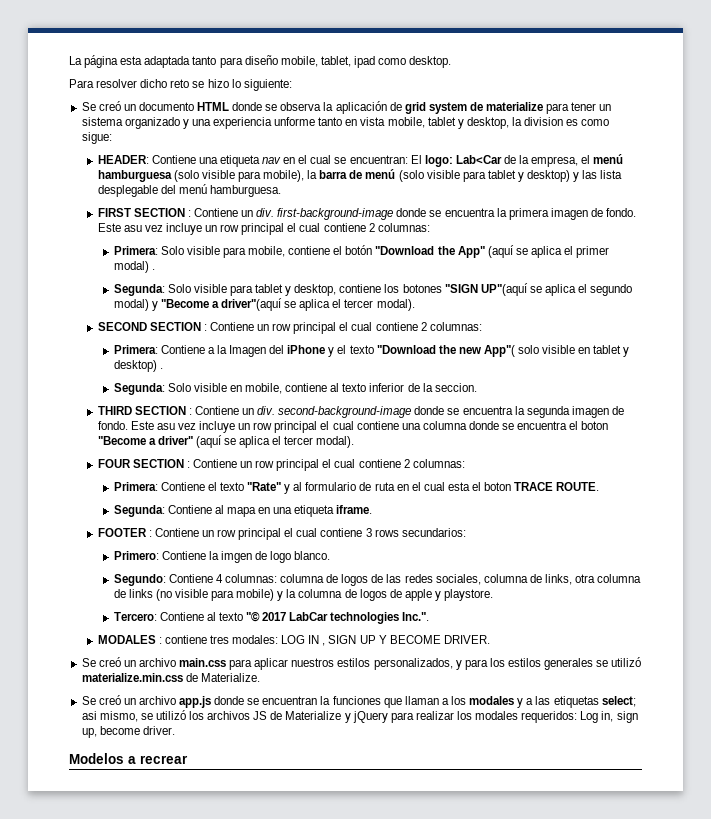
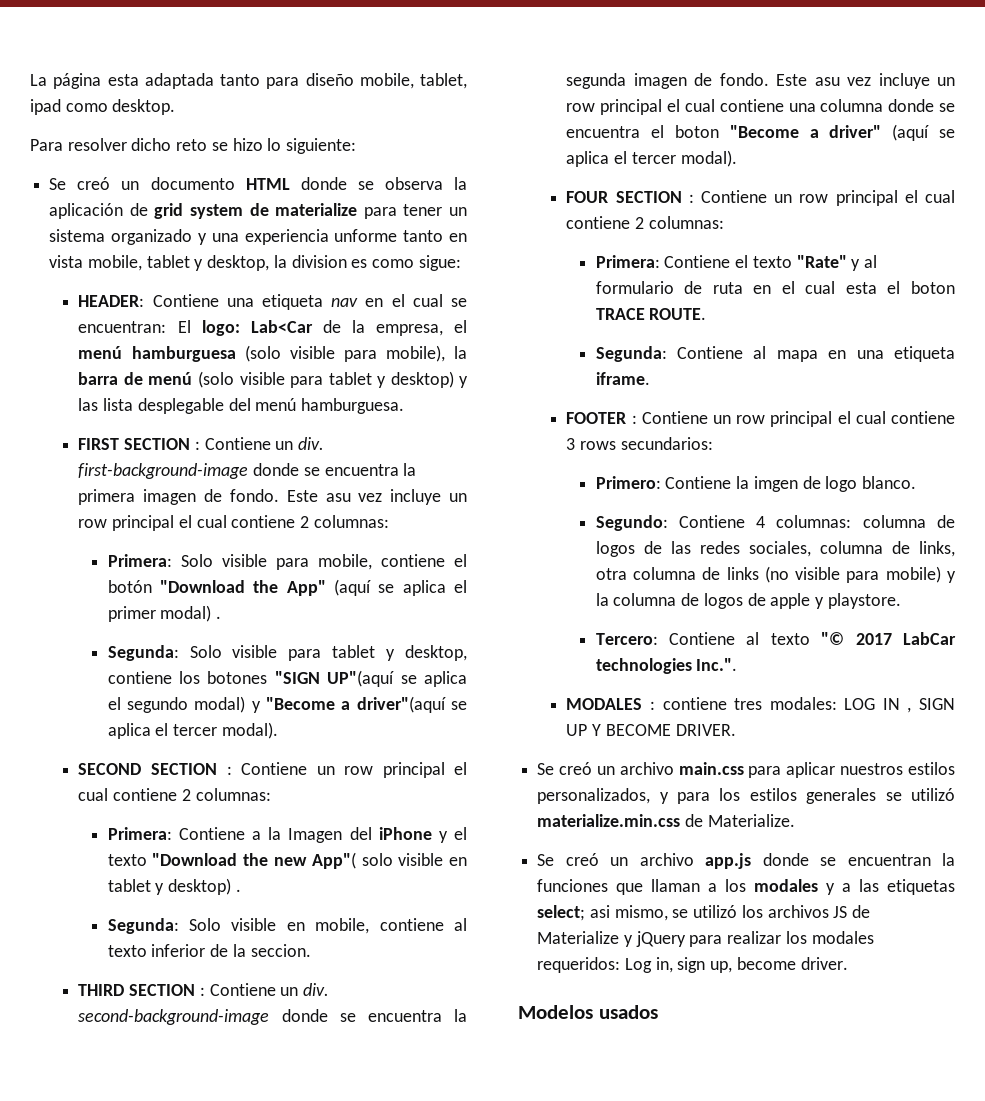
- Modelos a recrear
+ Modelos usados

